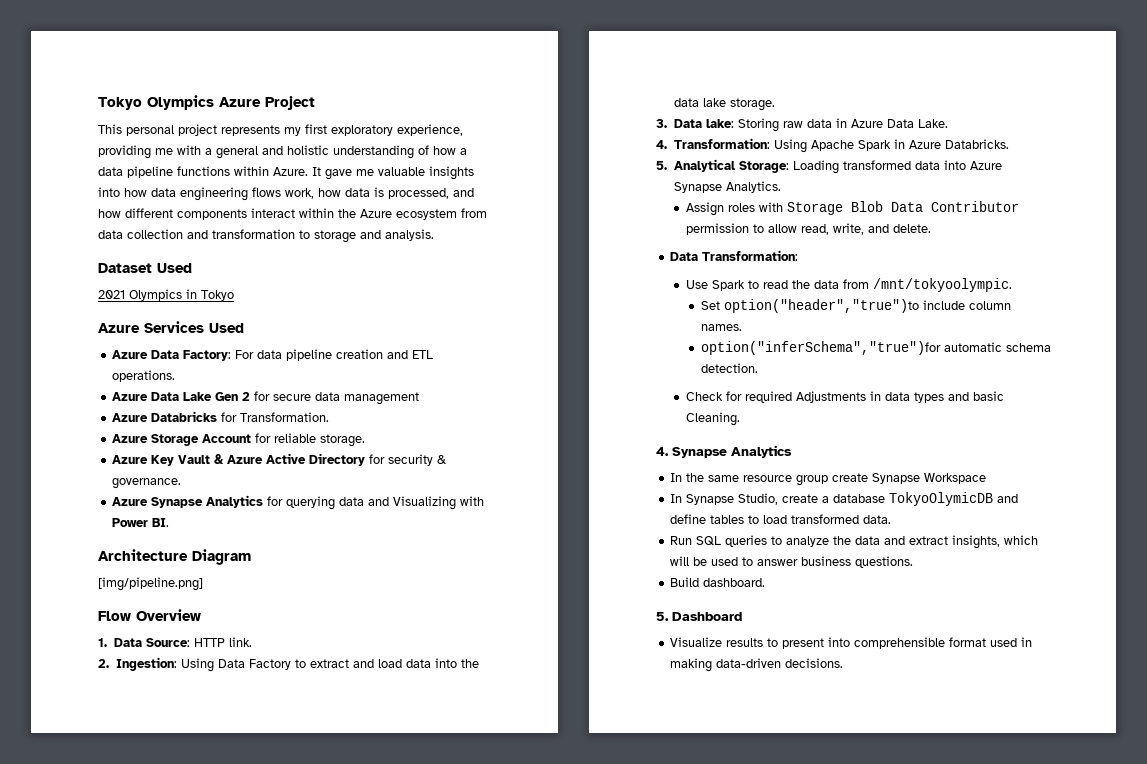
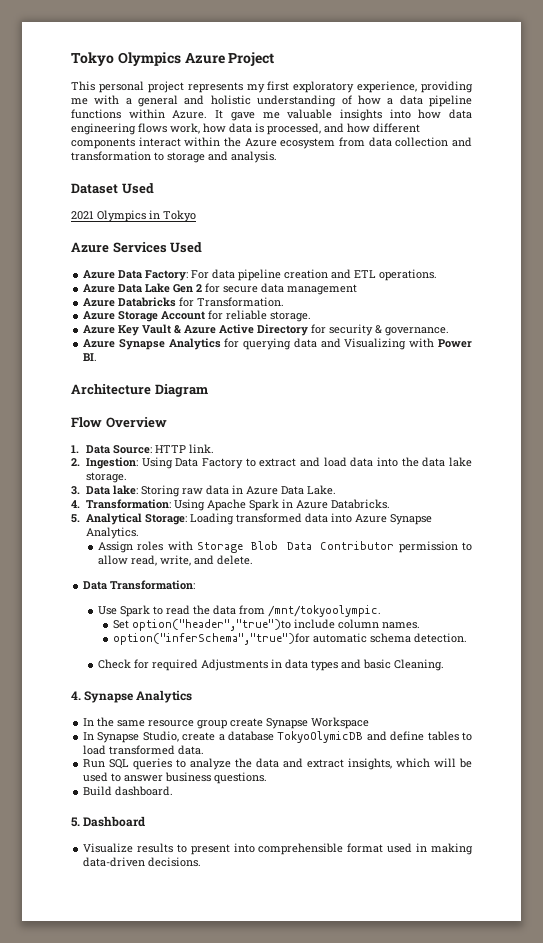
- [img/pipeline.png]

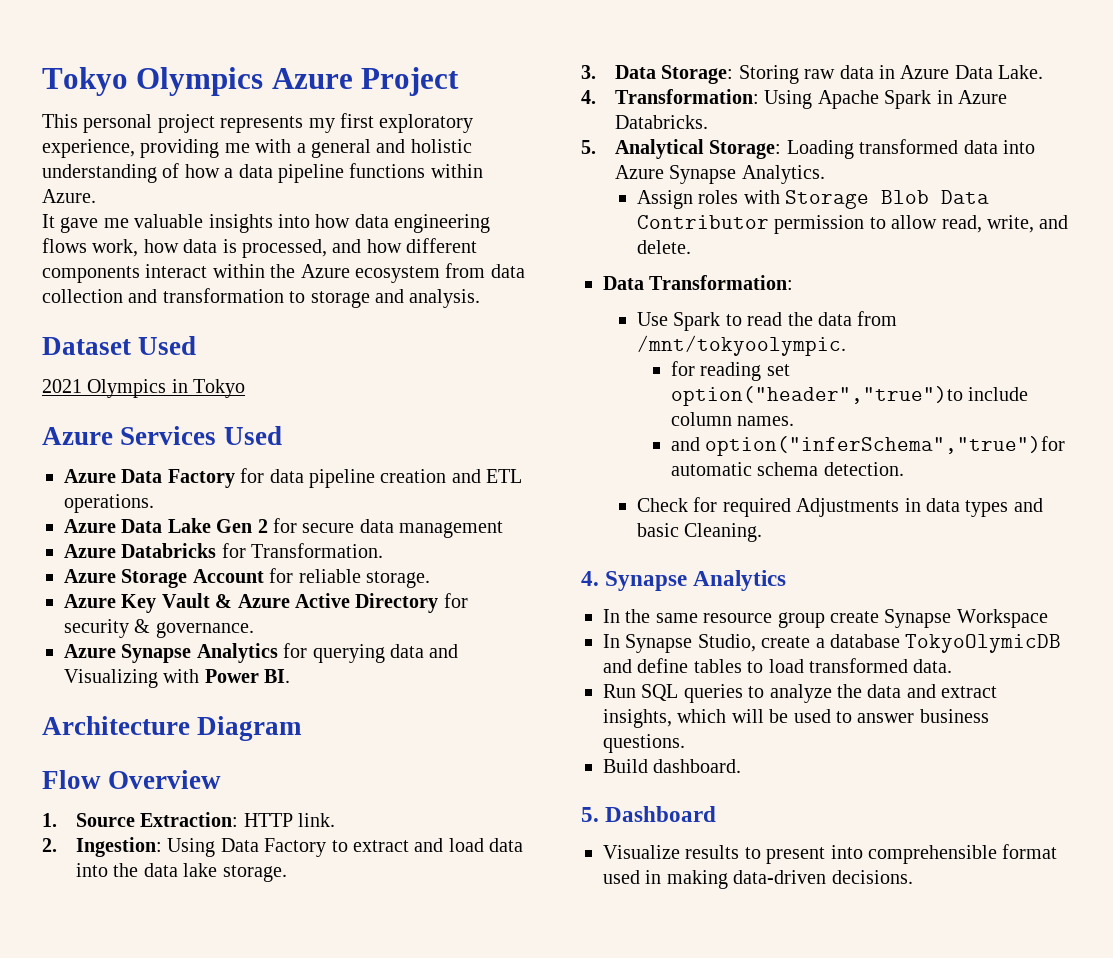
- This personal project represents my first exploratory experience, providing me with a general and holistic understanding of how a data pipeline functions within Azure. It gave me valuable insights into how data engineering flows work, how data is processed, and how different components interact within the Azure ecosystem from data collection and transformation to storage and analysis.
+ This personal project represents my first exploratory experience, providing me with a general and holistic understanding of how a data pipeline functions within Azure.
+ It gave me valuable insights into how data engineering flows work, how data is processed, and how different components interact within the Azure ecosystem from data collection and transformation to storage and analysis.
- Azure Data Factory: For data pipeline creation and ETL operations.
+ Azure Data Factory for data pipeline creation and ETL operations.
- 1. Data Source: HTTP link.
+ 1. Source Extraction: HTTP link.
- 3. Data lake: Storing raw data in Azure Data Lake.
+ 3. Data Storage: Storing raw data in Azure Data Lake.
- Set option("header","true")to include column names.
+ for reading set option("header","true")to include column names.
- option("inferSchema","true")for automatic schema detection.
+ and option("inferSchema","true")for automatic schema detection.

